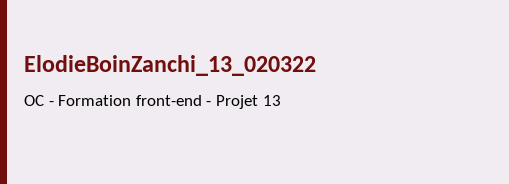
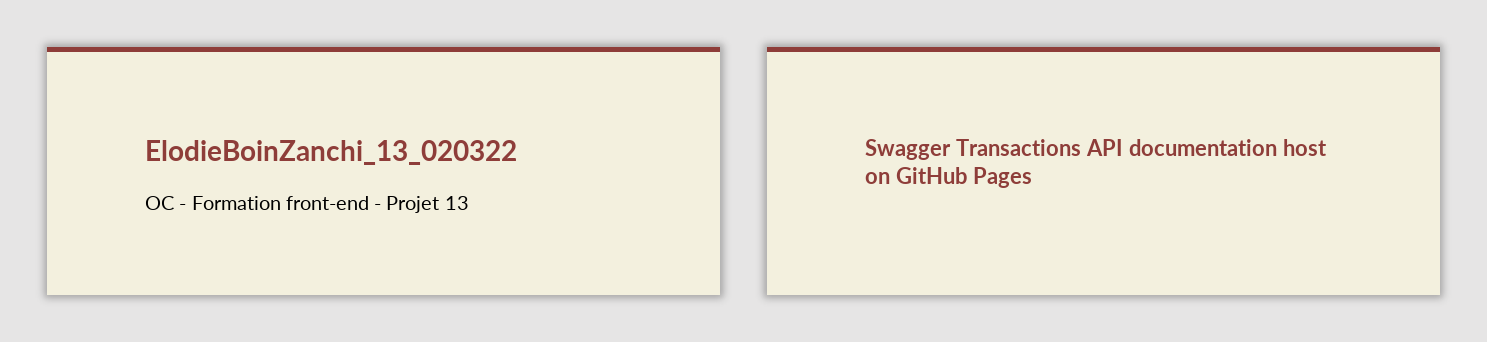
+ Swagger Transactions API documentation host on GitHub Pages

